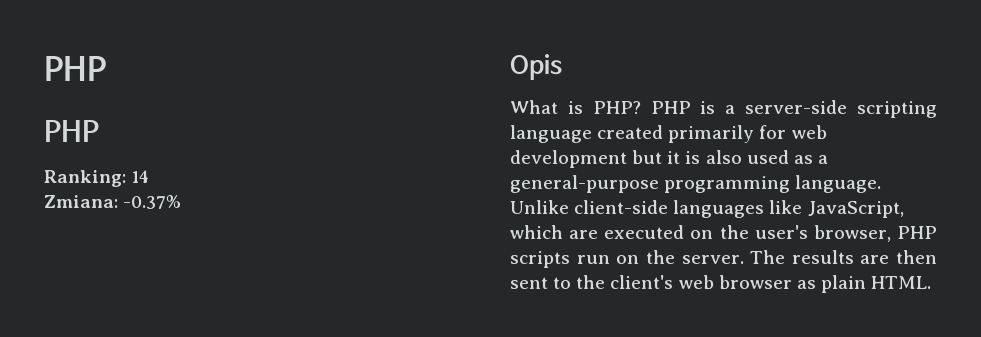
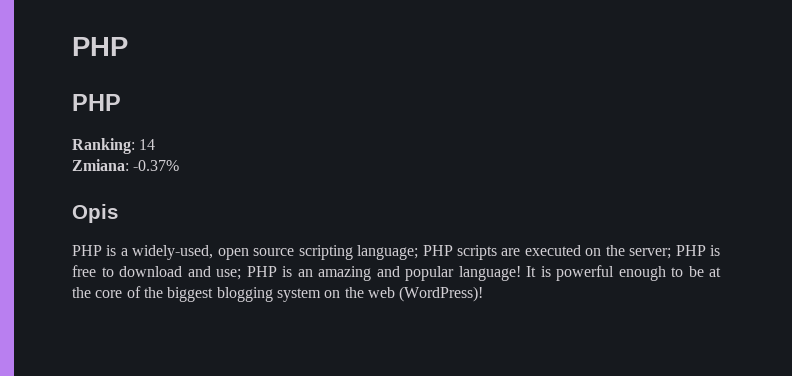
- What is PHP? PHP is a server-side scripting language created primarily for web development but it is also used as a general-purpose programming language. Unlike client-side languages like JavaScript, which are executed on the user's browser, PHP scripts run on the server. The results are then sent to the client's web browser as plain HTML.
+ PHP is a widely-used, open source scripting language; PHP scripts are executed on the server; PHP is free to download and use; PHP is an amazing and popular language! It is powerful enough to be at the core of the biggest blogging system on the web (WordPress)!

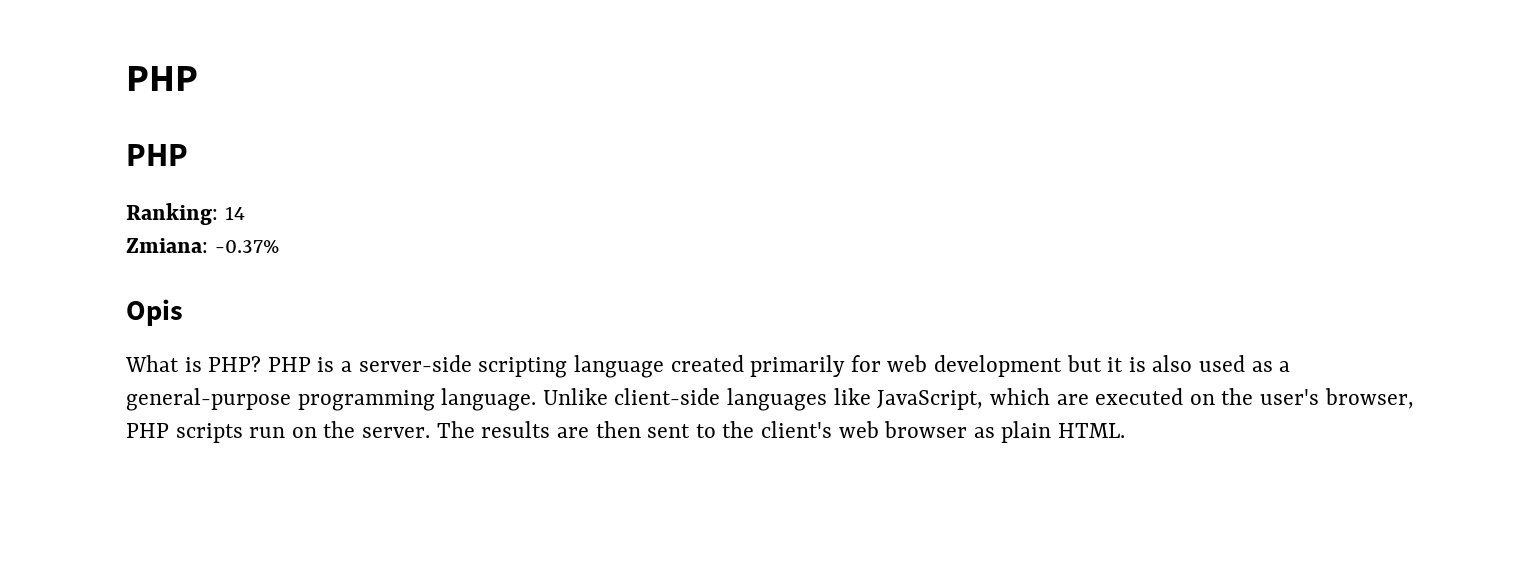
- PHP is a widely-used, open source scripting language; PHP scripts are executed on the server; PHP is free to download and use; PHP is an amazing and popular language! It is powerful enough to be at the core of the biggest blogging system on the web (WordPress)!
+ What is PHP? PHP is a server-side scripting language created primarily for web development but it is also used as a general-purpose programming language. Unlike client-side languages like JavaScript, which are executed on the user's browser, PHP scripts run on the server. The results are then sent to the client's web browser as plain HTML.

